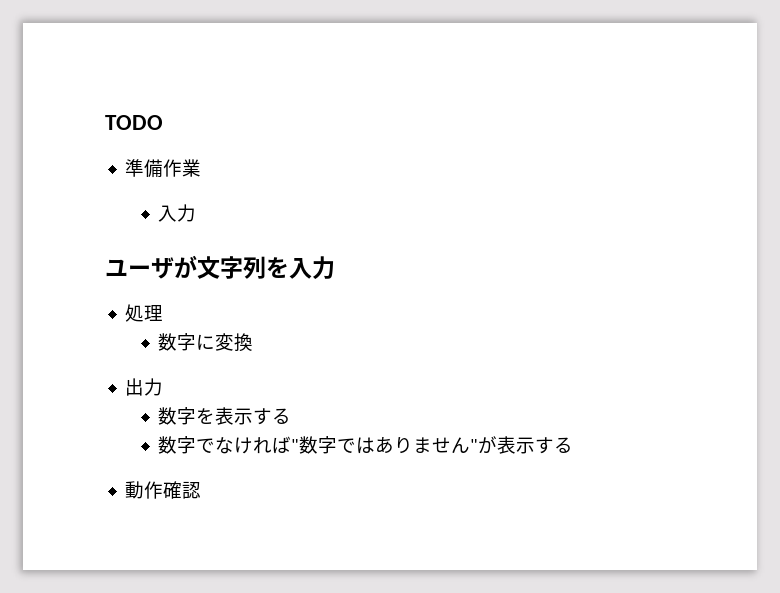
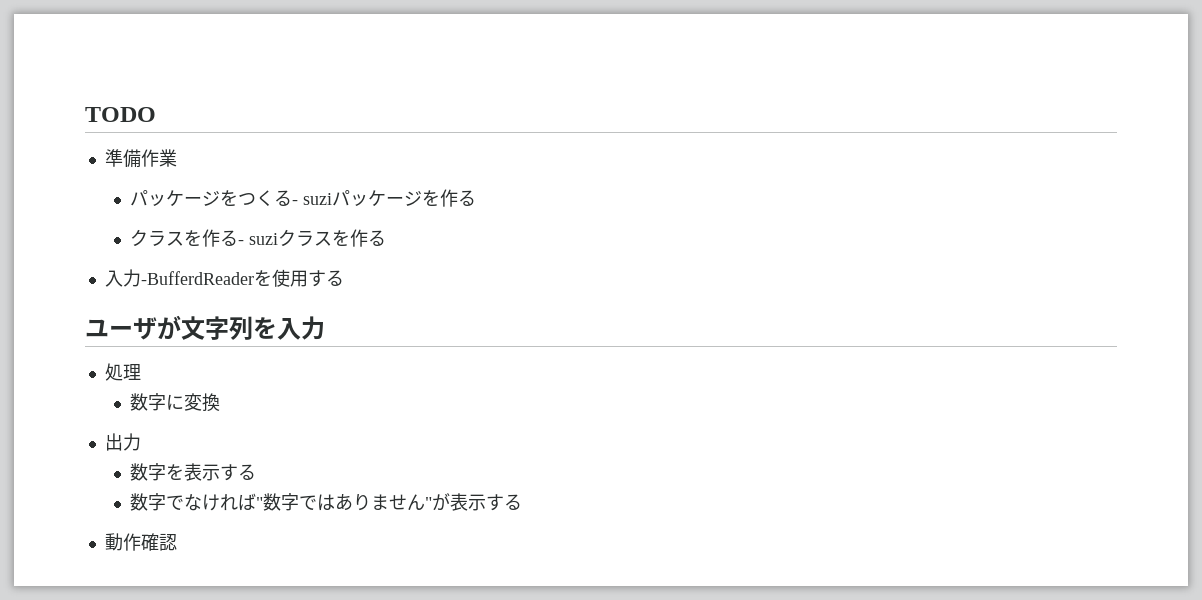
  準備作業
- 入力
+ パッケージをつくる- suziパッケージを作る
+ クラスを作る- suziクラスを作る
+ 入力-BufferdReaderを使用する

